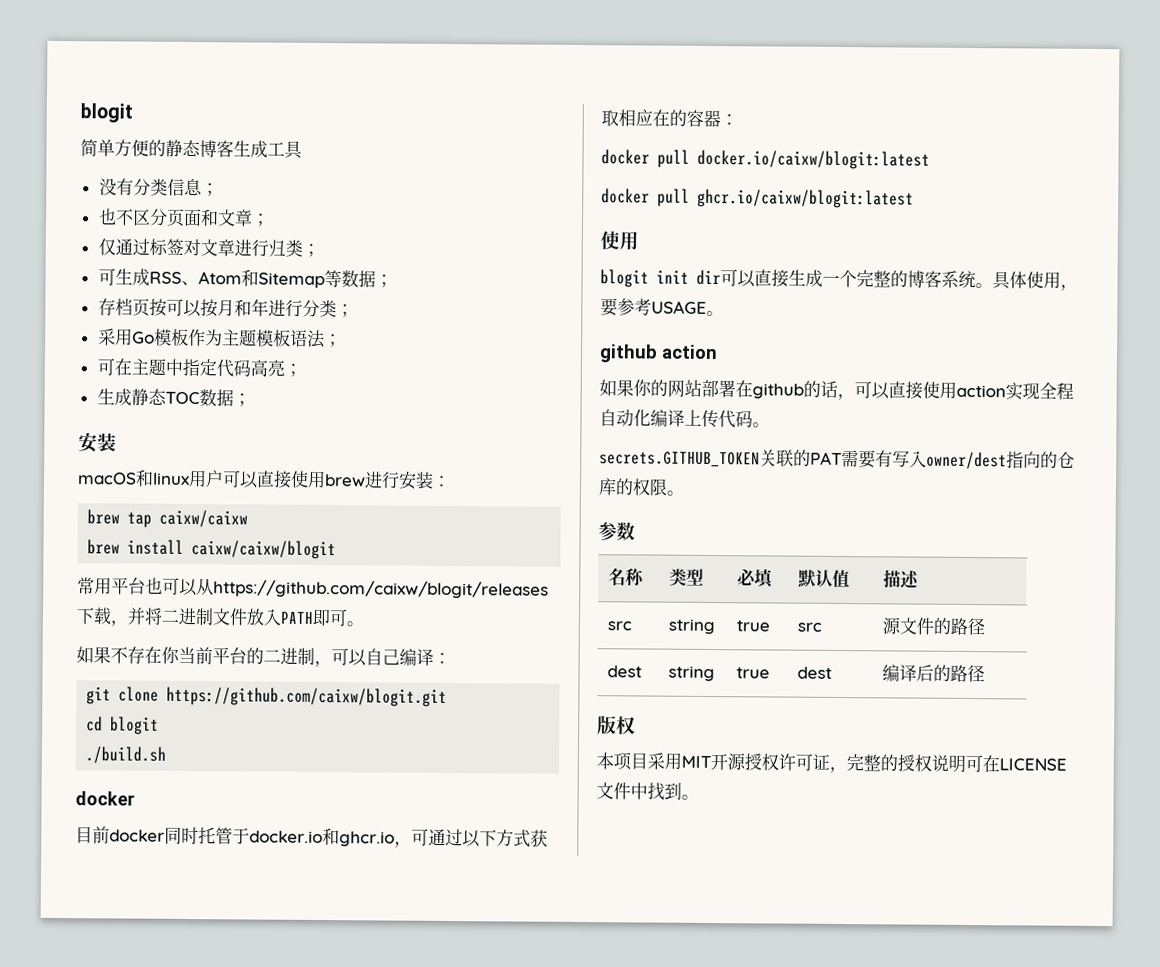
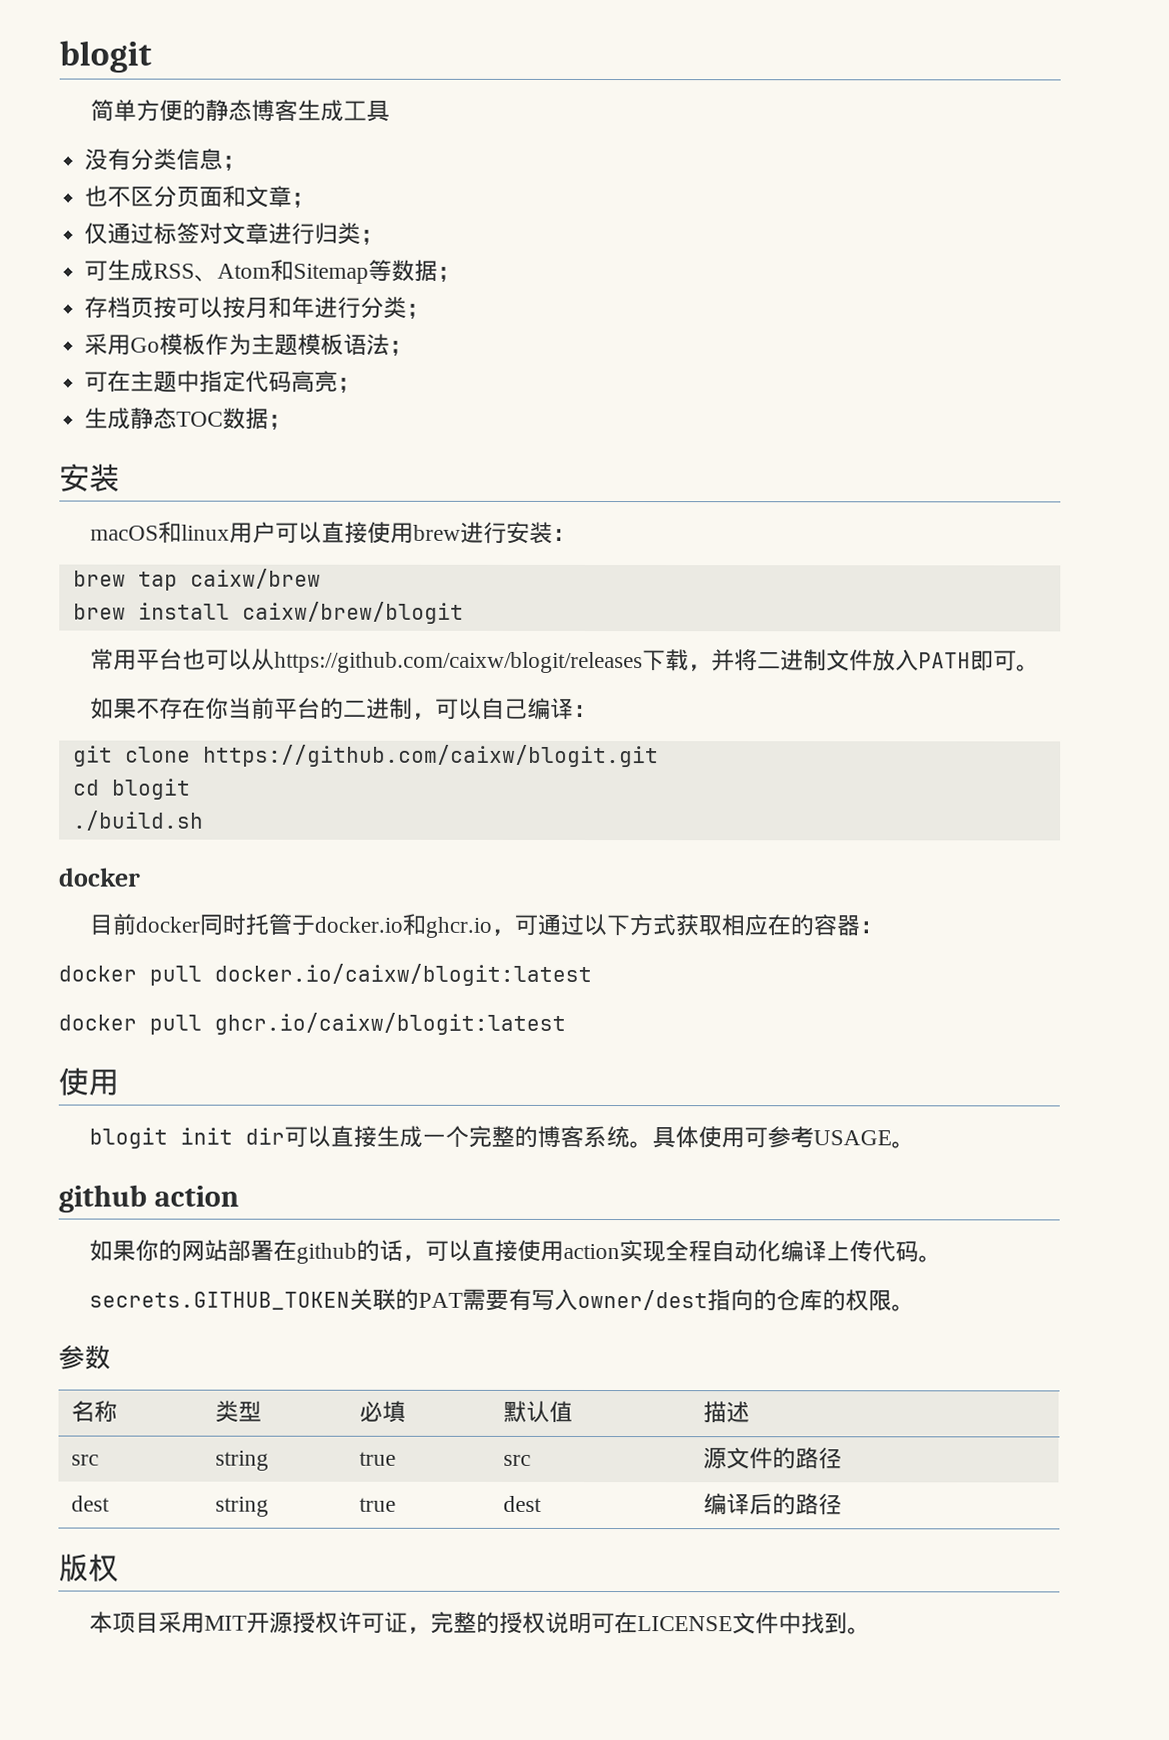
- brew tap caixw/caixw
+ brew tap caixw/brew
- brew install caixw/caixw/blogit
+ brew install caixw/brew/blogit
- 具体使用，要参考USAGE。
+ 具体使用可参考USAGE。

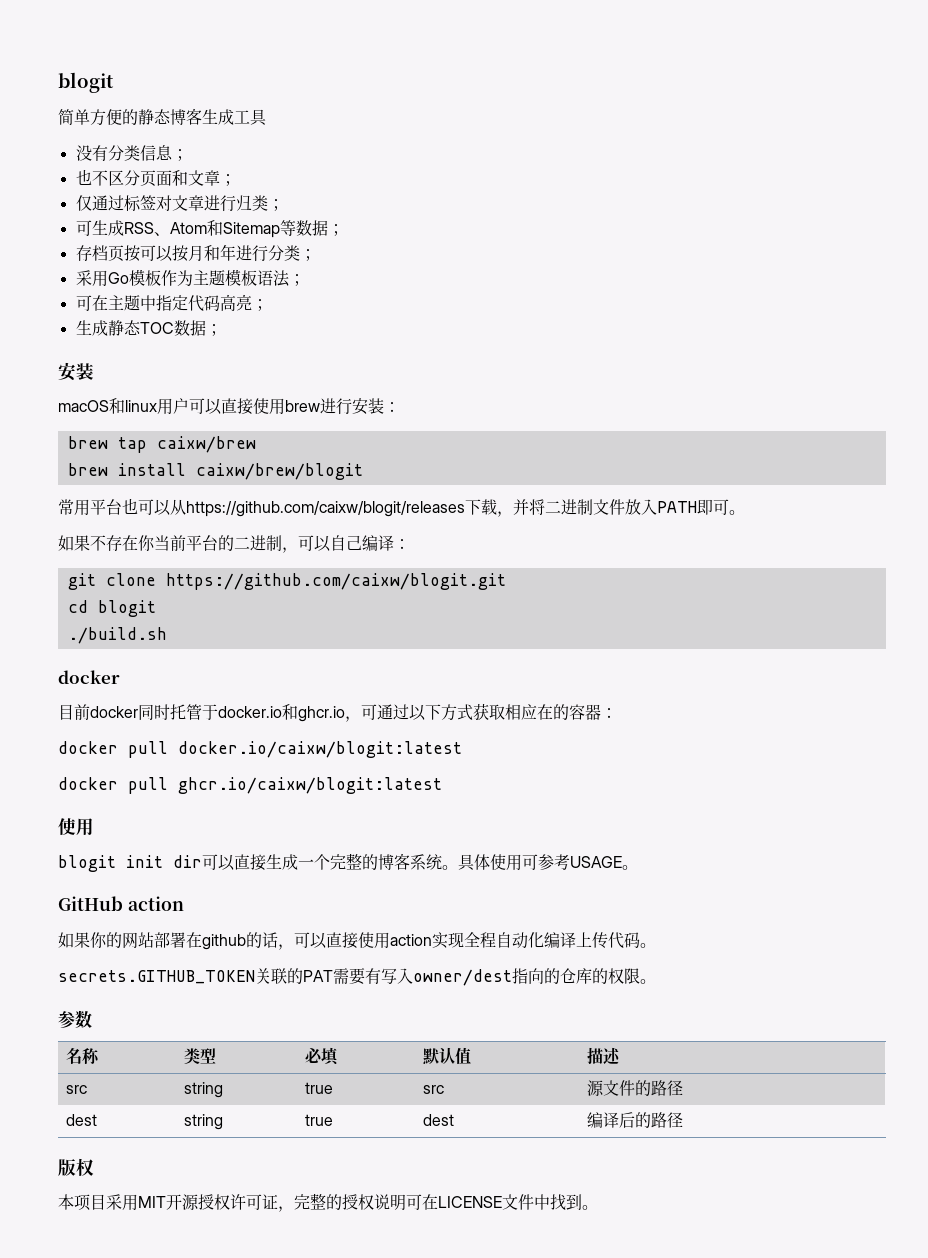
- github action
+ GitHub action

